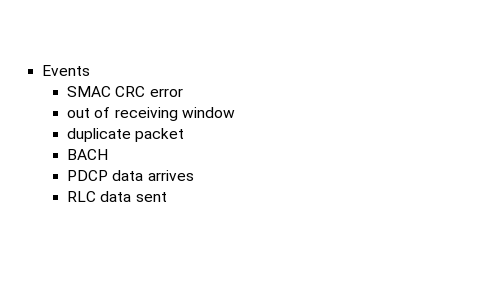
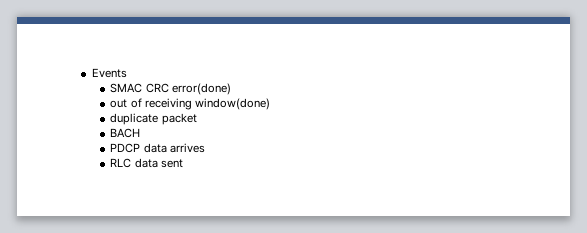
- SMAC CRC error
+ SMAC CRC error(done)
- out of receiving window
+ out of receiving window(done)

